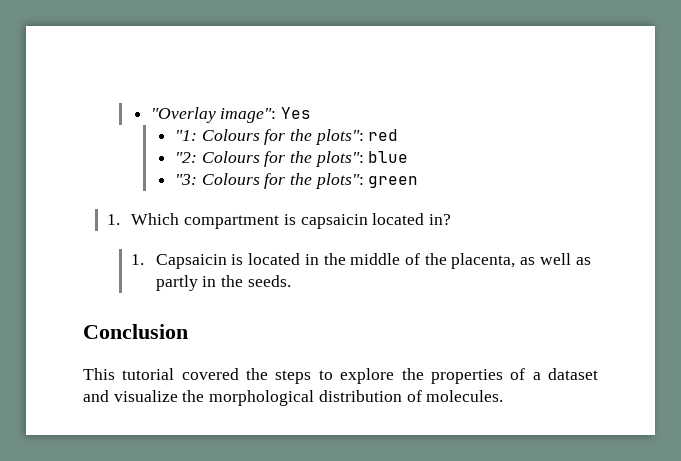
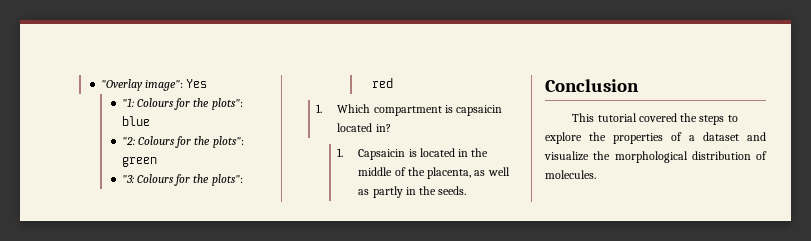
- "1: Colours for the plots": red
+ "1: Colours for the plots": blue
- "2: Colours for the plots": blue
+ "2: Colours for the plots": green
- "3: Colours for the plots": green
+ "3: Colours for the plots": red

